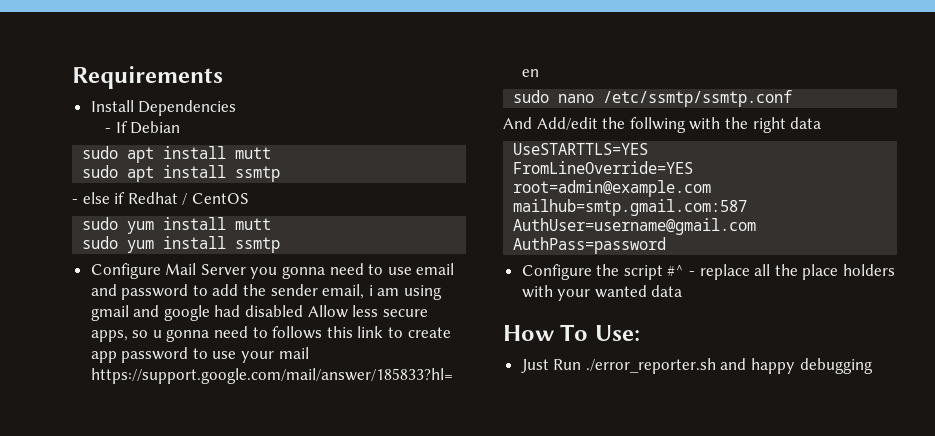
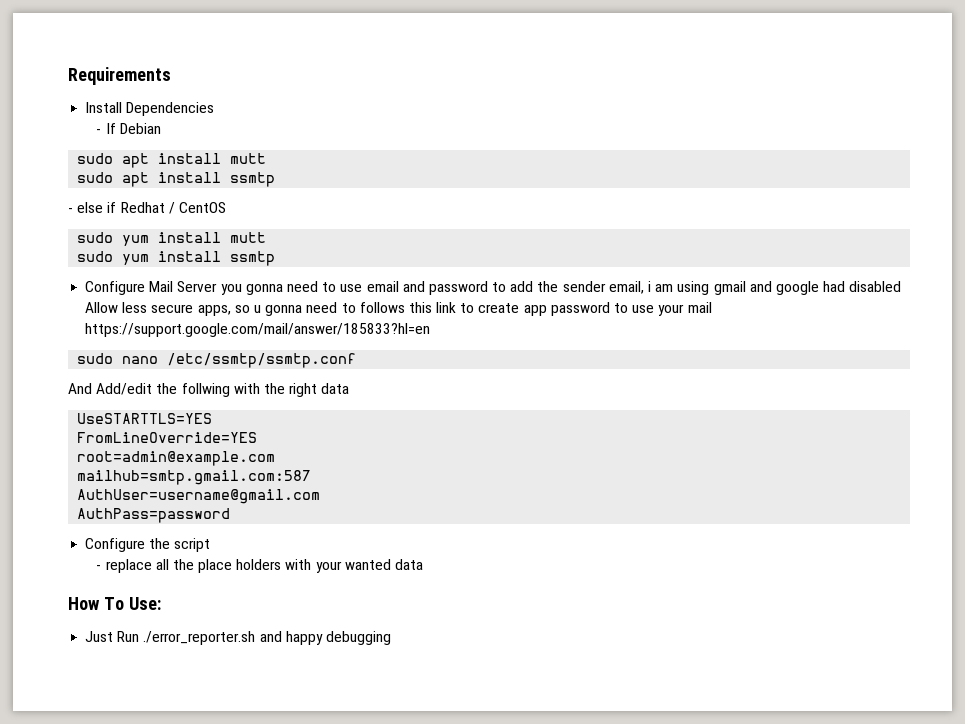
- Configure the script #^ - replace all the place holders with your wanted data
+ Configure the script
+ - replace all the place holders with your wanted data

